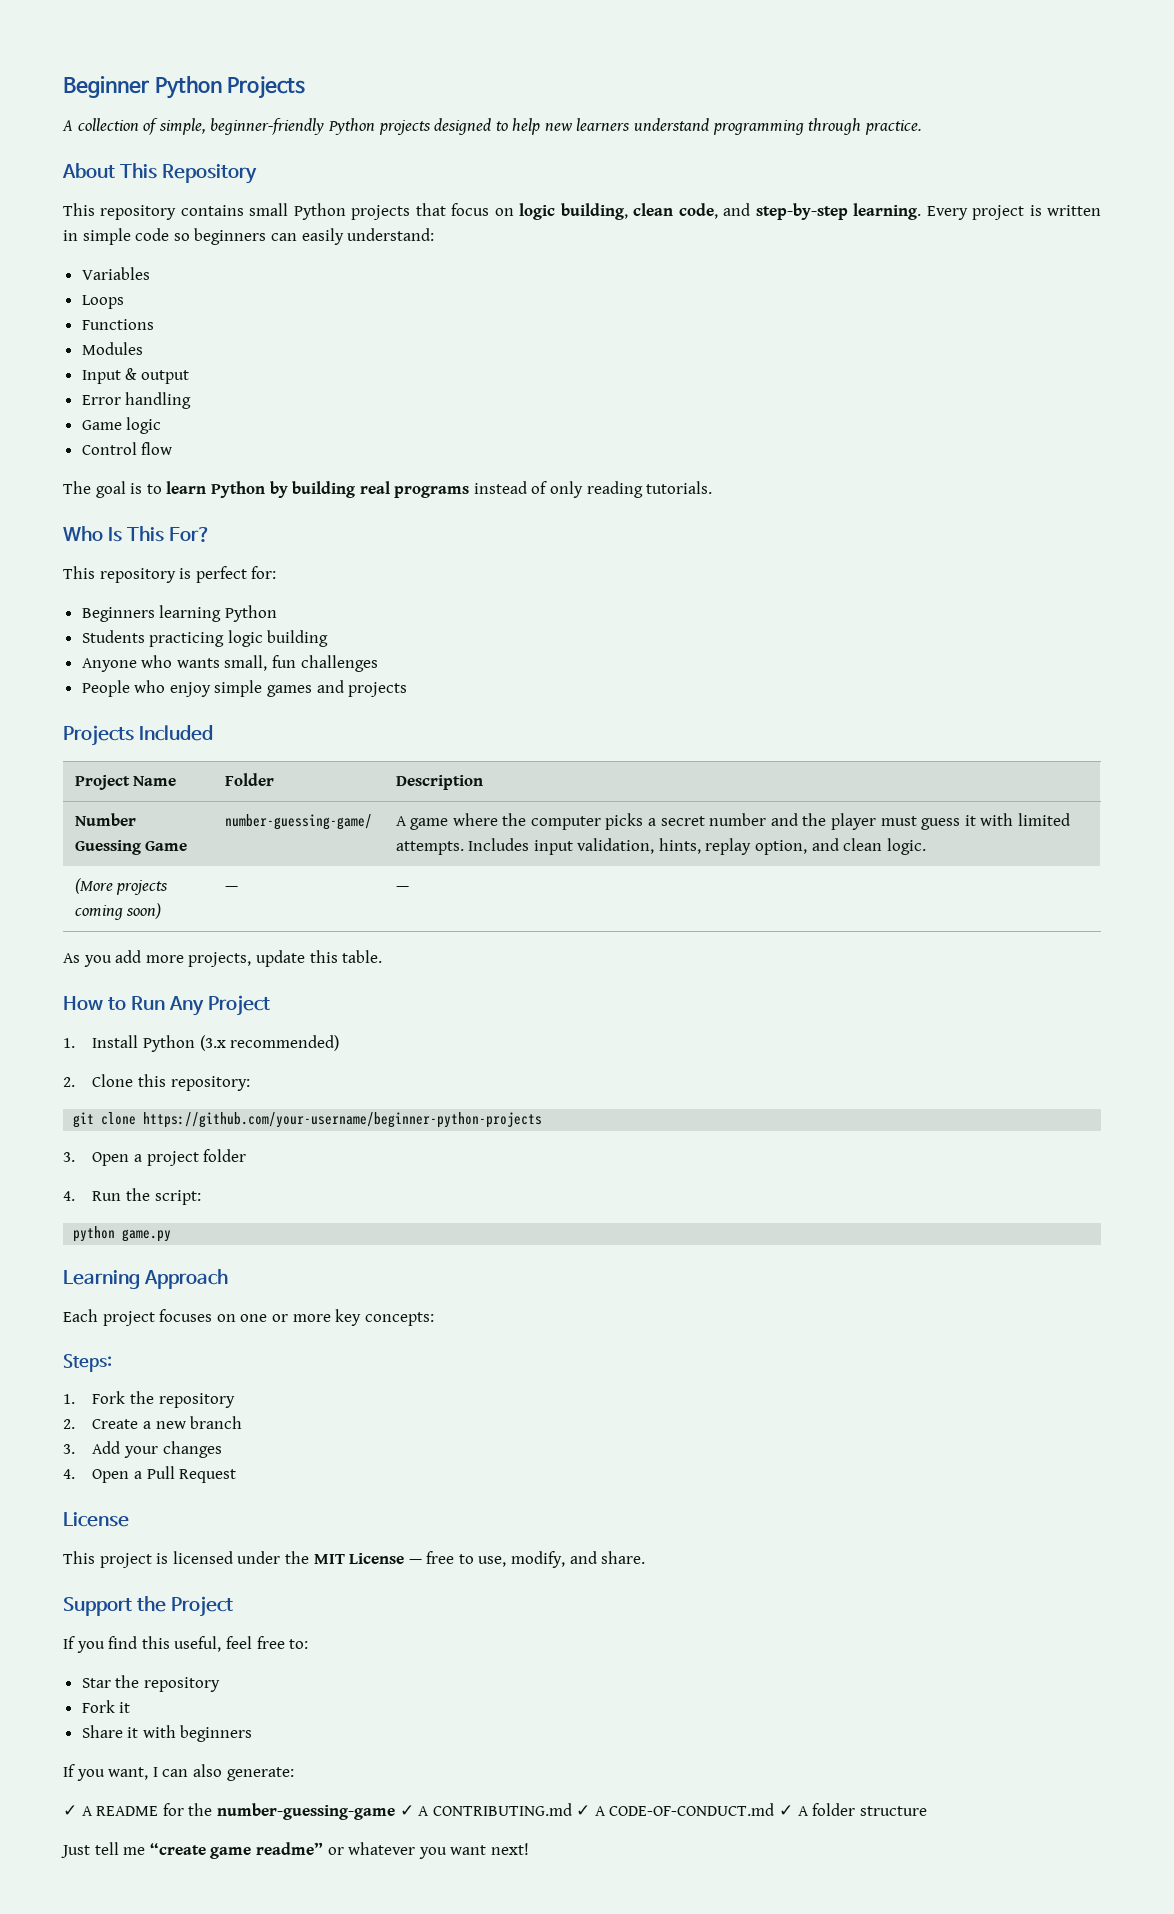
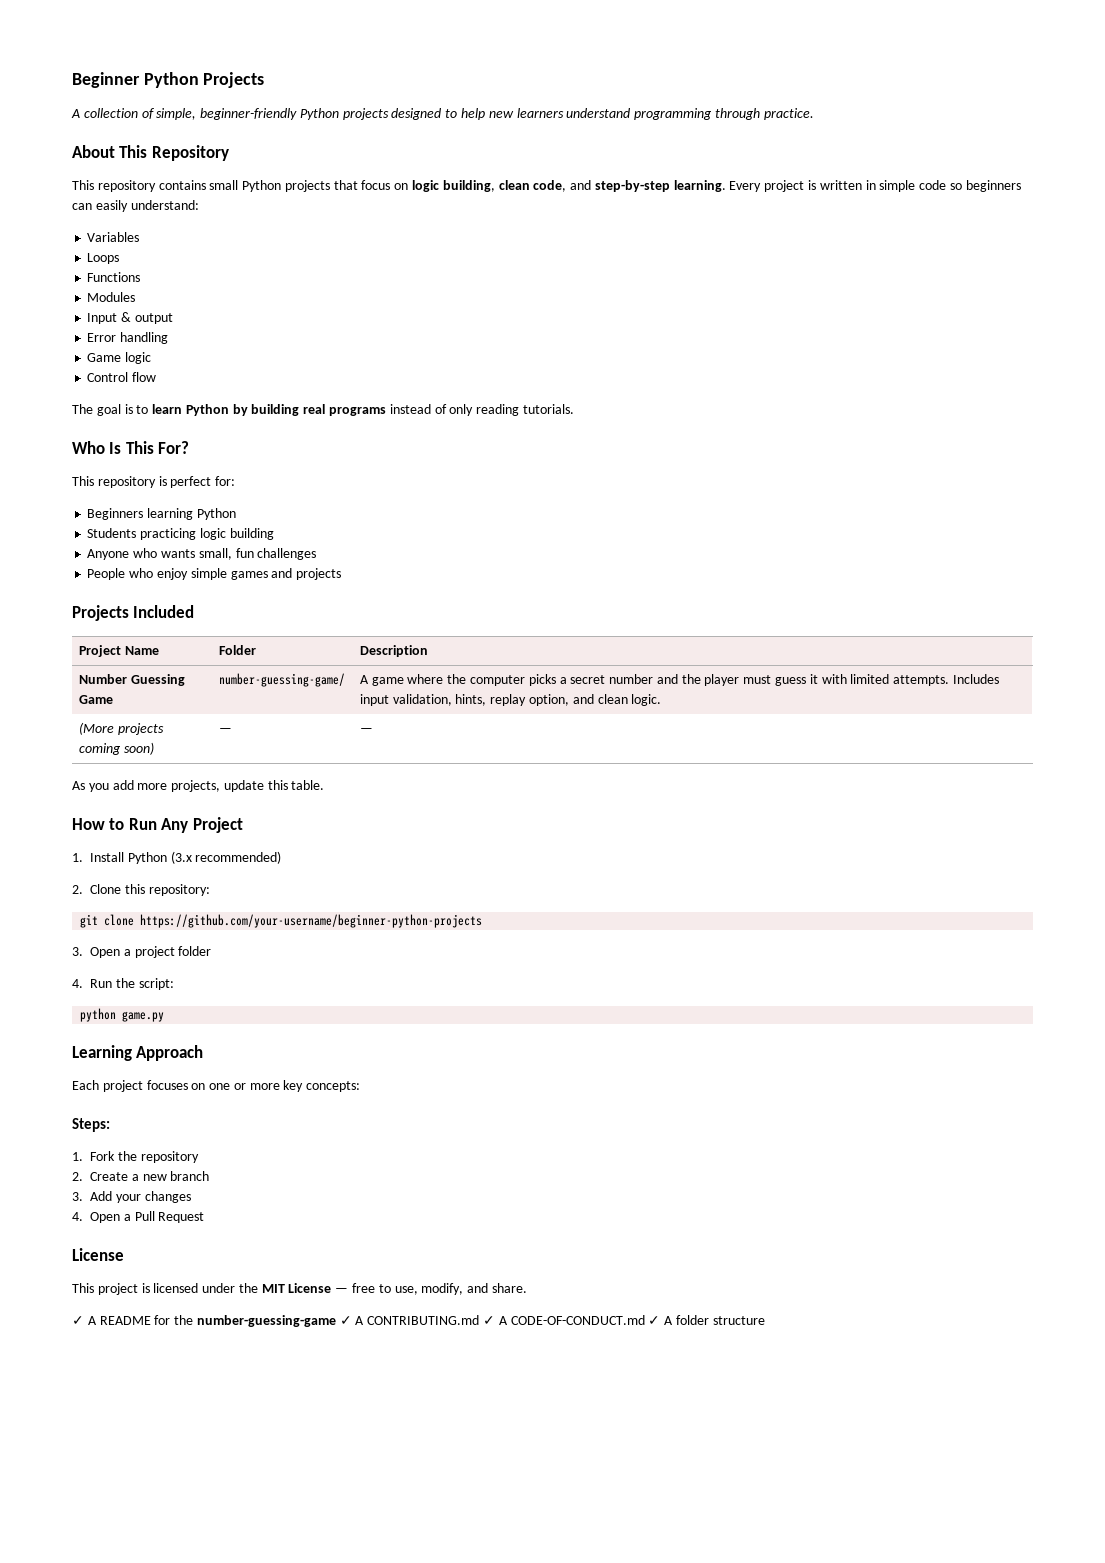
- Support the Project
- If you find this useful, feel free to:
- Star the repository
- Fork it
- Share it with beginners
- If you want, I can also generate:
- Just tell me “create game readme” or whatever you want next!

